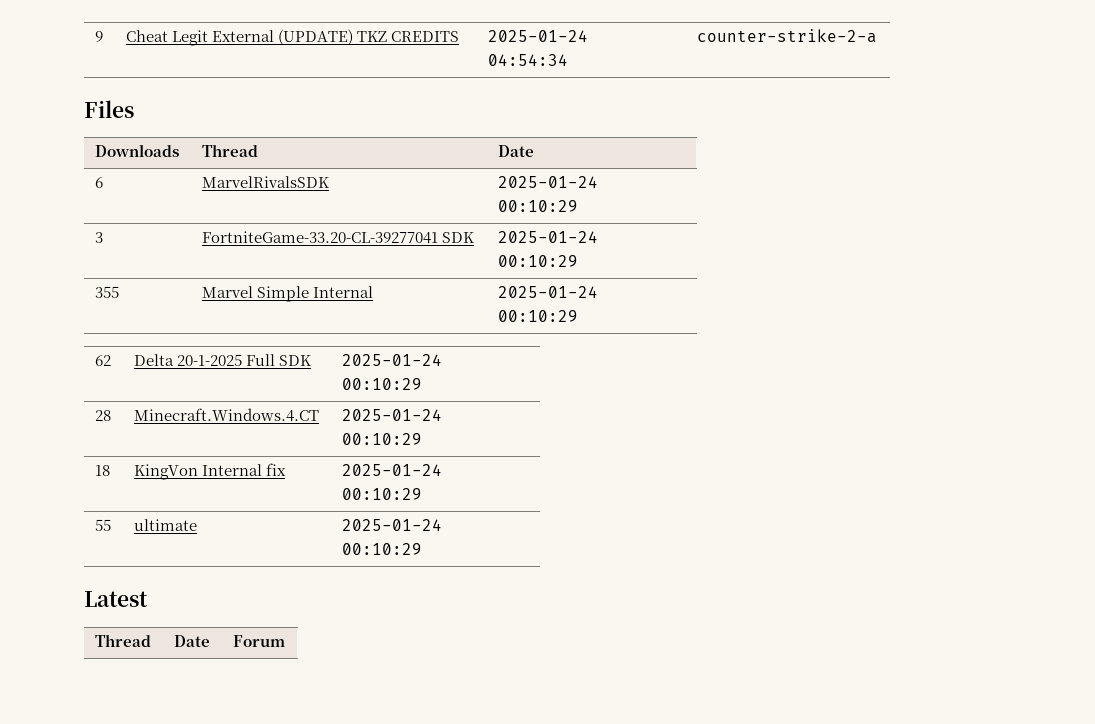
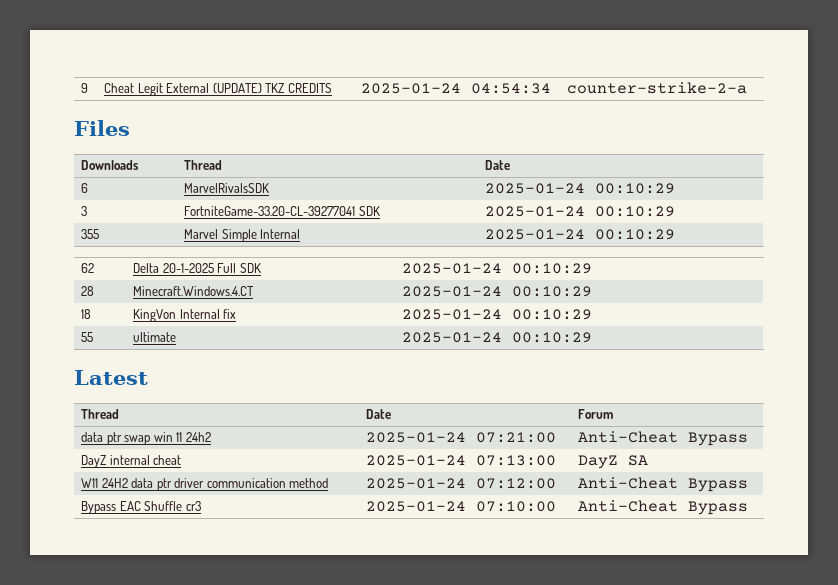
+ data ptr swap win 11 24h2 | 2025-01-24 07:21:00 | Anti-Cheat Bypass
+ DayZ internal cheat | 2025-01-24 07:13:00 | DayZ SA
+ W11 24H2 data ptr driver communication method | 2025-01-24 07:12:00 | Anti-Cheat Bypass
+ Bypass EAC Shuffle cr3 | 2025-01-24 07:10:00 | Anti-Cheat Bypass

